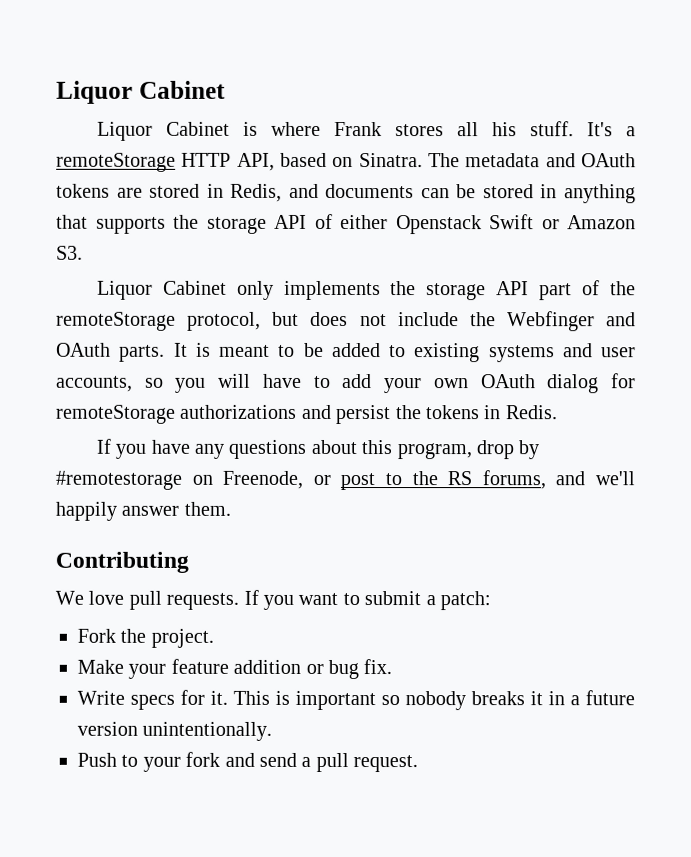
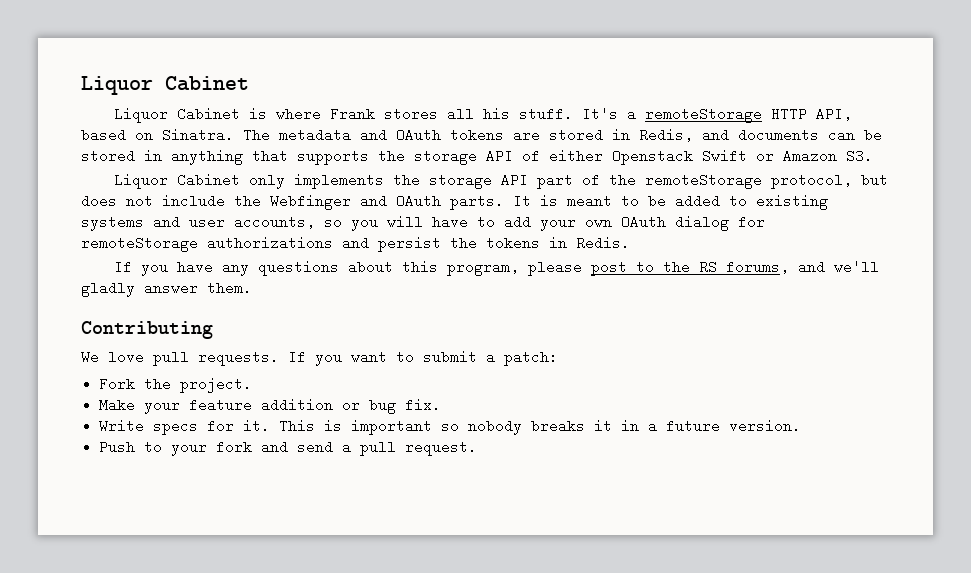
- If you have any questions about this program, drop by #remotestorage on Freenode, or post to the RS forums, and we'll happily answer them.
+ If you have any questions about this program, please post to the RS forums, and we'll gladly answer them.
- This is important so nobody breaks it in a future version unintentionally.
+ This is important so nobody breaks it in a future version.

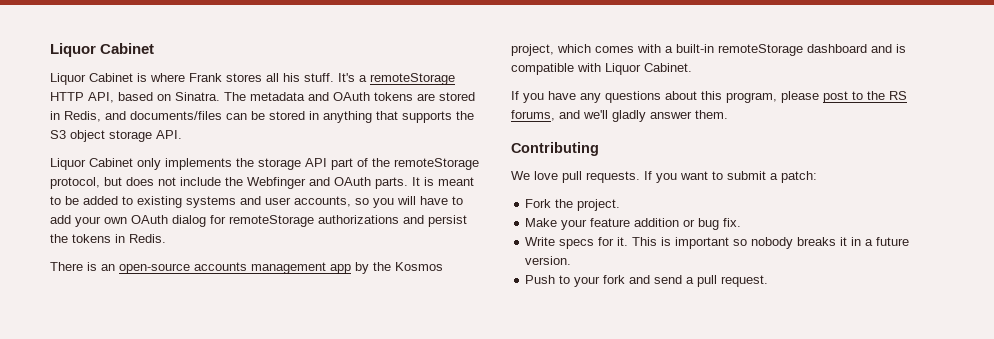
- The metadata and OAuth tokens are stored in Redis, and documents can be stored in anything that supports the storage API of either Openstack Swift or Amazon S3.
+ The metadata and OAuth tokens are stored in Redis, and documents/files can be stored in anything that supports the S3 object storage API.
+ There is an open-source accounts management app by the Kosmos project, which comes with a built-in remoteStorage dashboard and is compatible with Liquor Cabinet.

